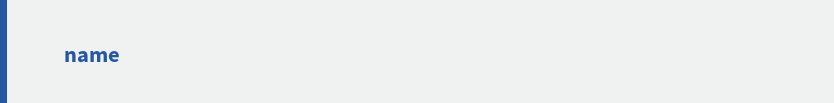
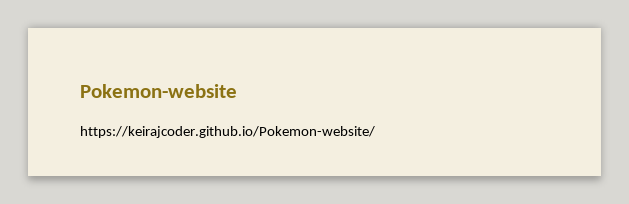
- name
+ Pokemon-website
+ https://keirajcoder.github.io/Pokemon-website/

